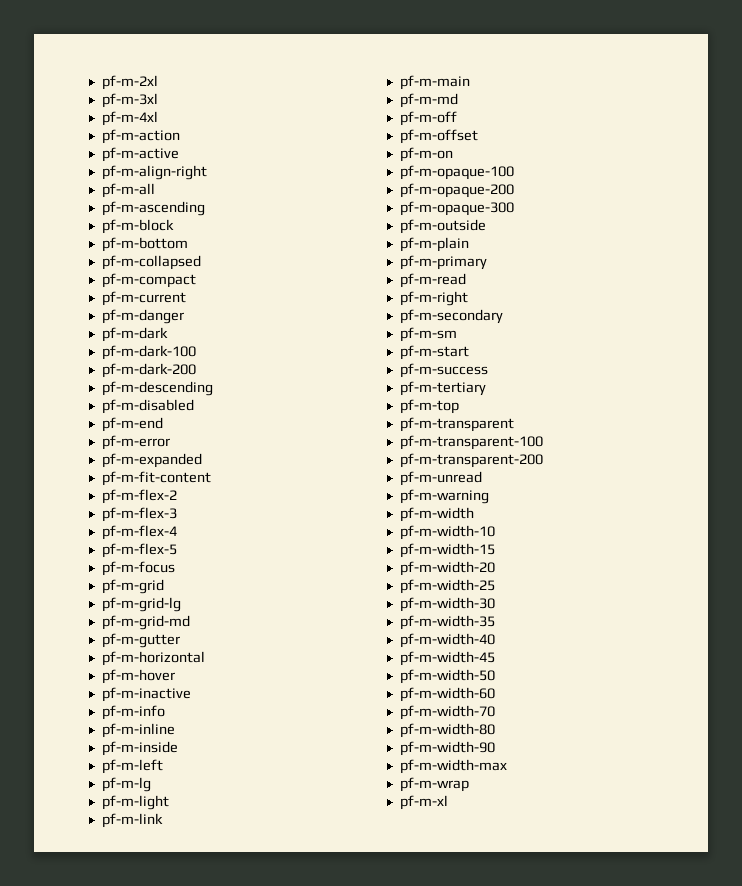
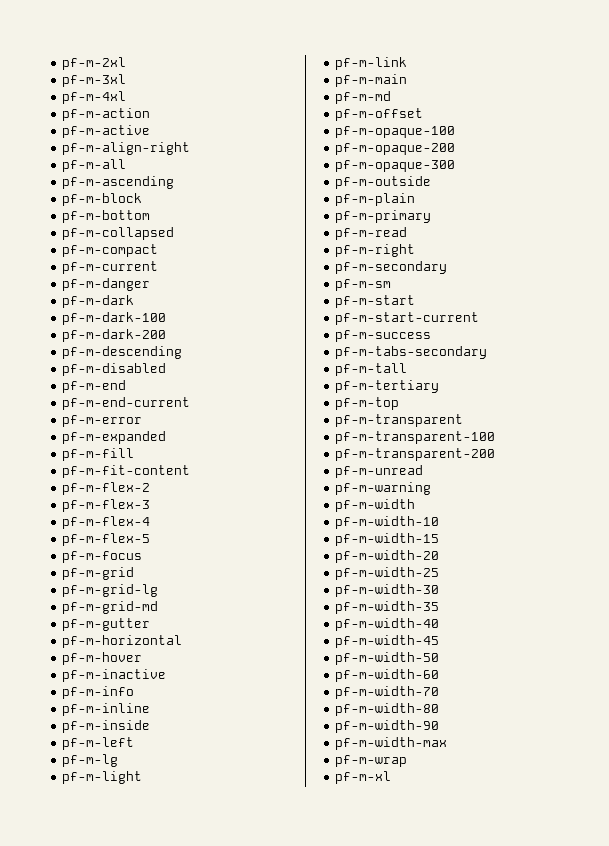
+ pf-m-end-current
+ pf-m-fill
- pf-m-off
- pf-m-on
+ pf-m-start-current
+ pf-m-tabs-secondary
+ pf-m-tall

